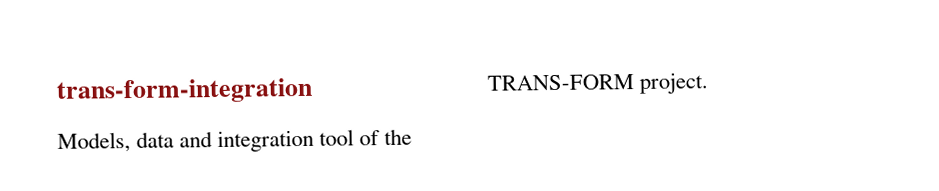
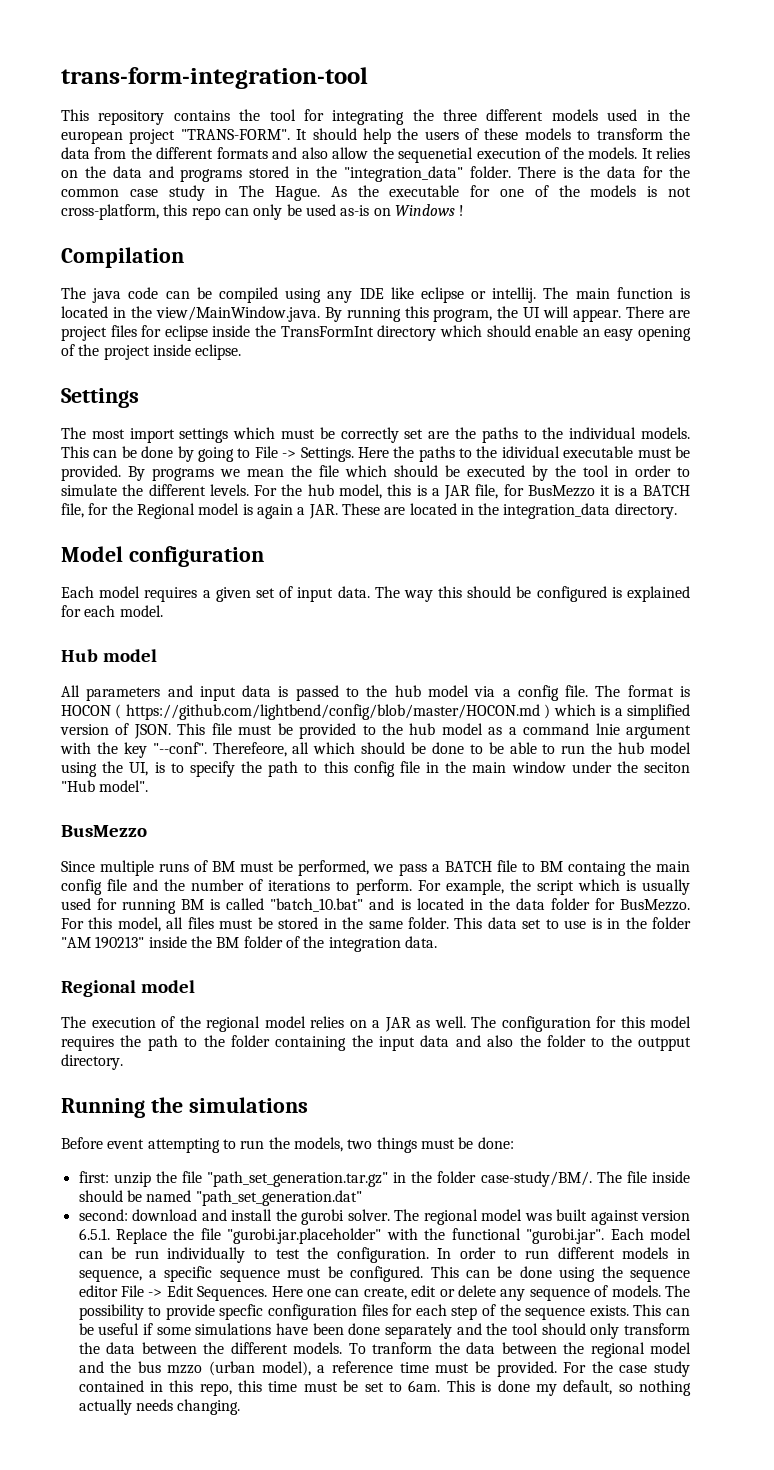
- trans-form-integration
- Models, data and integration tool of the TRANS-FORM project.
+ trans-form-integration-tool
+ This repository contains the tool for integrating the three different models used in the european project "TRANS-FORM". It should help the users of these models to transform the data from the different formats and also allow the sequenetial execution of the models. It relies on the data and programs stored in the "integration_data" folder. There is the data for the common case study in The Hague. As the executable for one of the models is not cross-platform, this repo can only be used as-is on Windows !
+ Compilation
+ The java code can be compiled using any IDE like eclipse or intellij. The main function is located in the view/MainWindow.java. By running this program, the UI will appear. There are project files for eclipse inside the TransFormInt directory which should enable an easy opening of the project inside eclipse.
+ Settings
+ The most import settings which must be correctly set are the paths to the individual models. This can be done by going to File -> Settings. Here the paths to the idividual executable must be provided. By programs we mean the file which should be executed by the tool in order to simulate the different levels. For the hub model, this is a JAR file, for BusMezzo it is a BATCH file, for the Regional model is again a JAR. These are located in the integration_data directory.
+ Model configuration
+ Each model requires a given set of input data. The way this should be configured is explained for each model.
+ Hub model
+ All parameters and input data is passed to the hub model via a config file. The format is HOCON ( https://github.com/lightbend/config/blob/master/HOCON.md ) which is a simplified version of JSON. This file must be provided to the hub model as a command lnie argument with the key "--conf". Therefeore, all which should be done to be able to run the hub model using the UI, is to specify the path to this config file in the main window under the seciton "Hub model".
+ BusMezzo
+ Since multiple runs of BM must be performed, we pass a BATCH file to BM containg the main config file and the number of iterations to perform. For example, the script which is usually used for running BM is called "batch_10.bat" and is located in the data folder for BusMezzo. For this model, all files must be stored in the same folder. This data set to use is in the folder "AM 190213" inside the BM folder of the integration data.
+ Regional model
+ The execution of the regional model relies on a JAR as well. The configuration for this model requires the path to the folder containing the input data and also the folder to the outpput directory.
+ Running the simulations
+ Before event attempting to run the models, two things must be done:
+ first: unzip the file "path_set_generation.tar.gz" in the folder case-study/BM/. The file inside should be named "path_set_generation.dat"
+ second: download and install the gurobi solver. The regional model was built against version 6.5.1. Replace the file "gurobi.jar.placeholder" with the functional "gurobi.jar". Each model can be run individually to test the configuration. In order to run different models in sequence, a specific sequence must be configured. This can be done using the sequence editor File -> Edit Sequences. Here one can create, edit or delete any sequence of models. The possibility to provide specfic configuration files for each step of the sequence exists. This can be useful if some simulations have been done separately and the tool should only transform the data between the different models. To tranform the data between the regional model and the bus mzzo (urban model), a reference time must be provided. For the case study contained in this repo, this time must be set to 6am. This is done my default, so nothing actually needs changing.

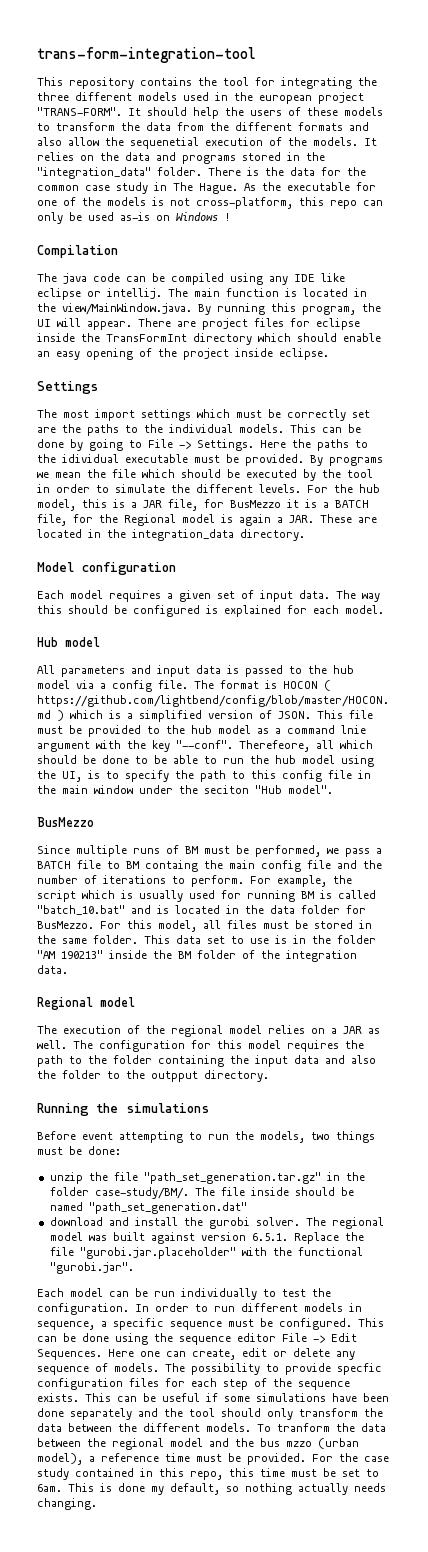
- first: unzip the file "path_set_generation.tar.gz" in the folder case-study/BM/.
+ unzip the file "path_set_generation.tar.gz" in the folder case-study/BM/.
- second: download and install the gurobi solver.
+ download and install the gurobi solver.
- The regional model was built against version 6.5.1. Replace the file "gurobi.jar.placeholder" with the functional "gurobi.jar". Each model can be run individually to test the configuration.
+ The regional model was built against version 6.5.1. Replace the file "gurobi.jar.placeholder" with the functional "gurobi.jar".
+ Each model can be run individually to test the configuration.

